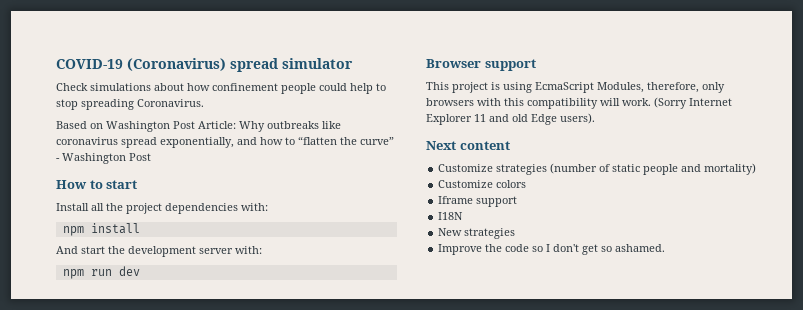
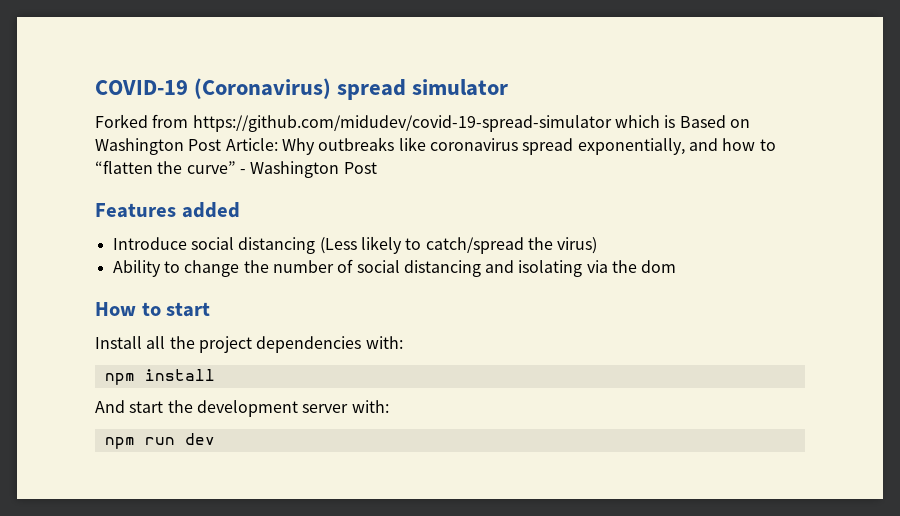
- Check simulations about how confinement people could help to stop spreading Coronavirus.
- Based on Washington Post Article: Why outbreaks like coronavirus spread exponentially, and how to “flatten the curve” - Washington Post
+ Forked from https://github.com/midudev/covid-19-spread-simulator which is Based on Washington Post Article: Why outbreaks like coronavirus spread exponentially, and how to “flatten the curve” - Washington Post
+ Features added
+ Introduce social distancing (Less likely to catch/spread the virus)
+ Ability to change the number of social distancing and isolating via the dom
- Browser support
- This project is using EcmaScript Modules, therefore, only browsers with this compatibility will work. (Sorry Internet Explorer 11 and old Edge users).
- Next content
- Customize strategies (number of static people and mortality)
- Customize colors
- Iframe support
- I18N
- New strategies
- Improve the code so I don't get so ashamed.

